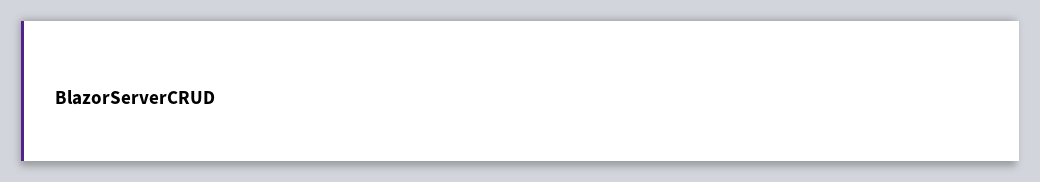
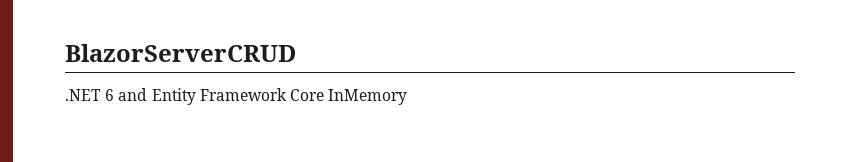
+ .NET 6 and Entity Framework Core InMemory

